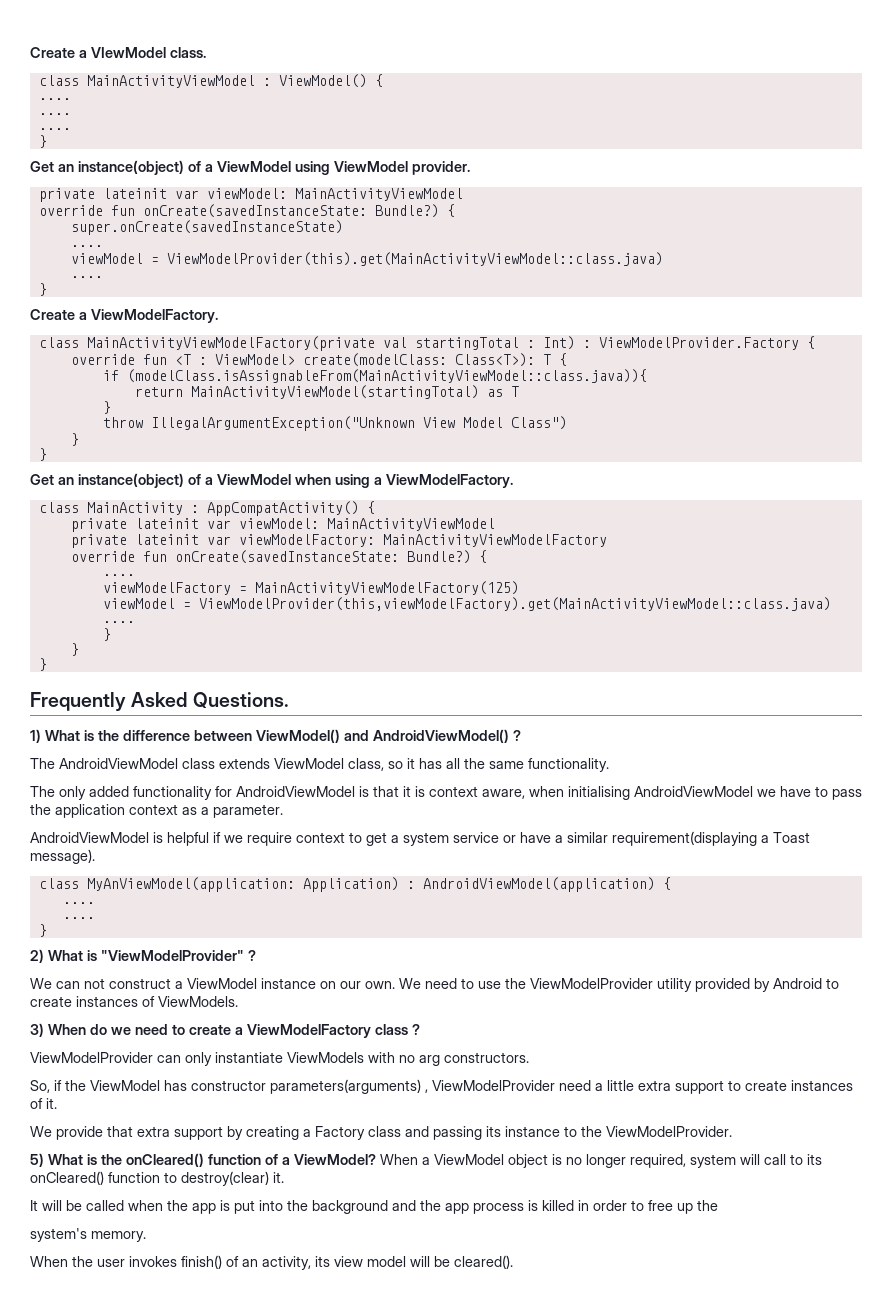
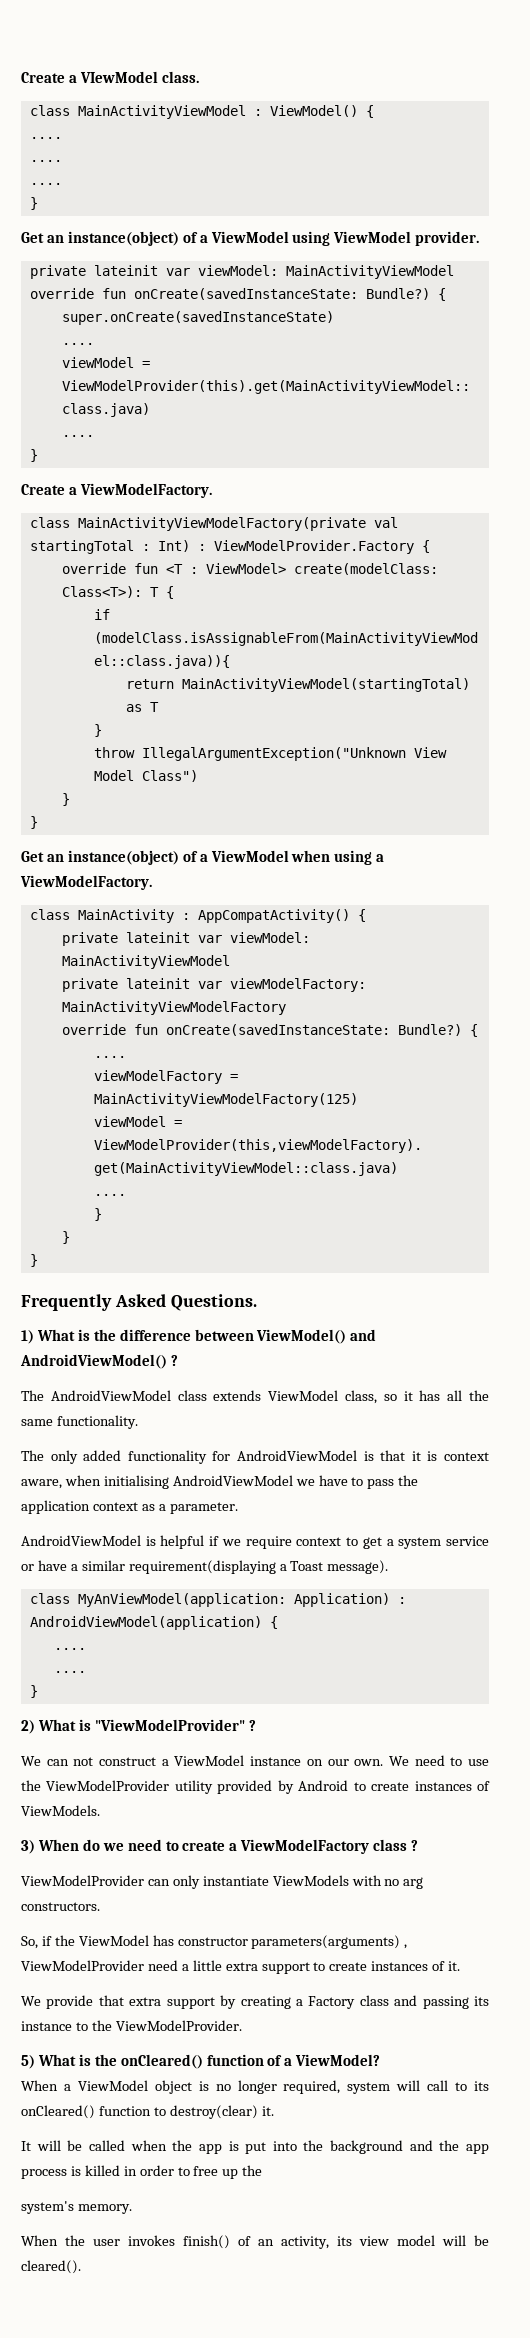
- 5) What is the onCleared() function of a ViewModel? When a ViewModel object is no longer required, system will call to its onCleared() function to destroy(clear) it.
+ 5) What is the onCleared() function of a ViewModel?
+ When a ViewModel object is no longer required, system will call to its onCleared() function to destroy(clear) it.

